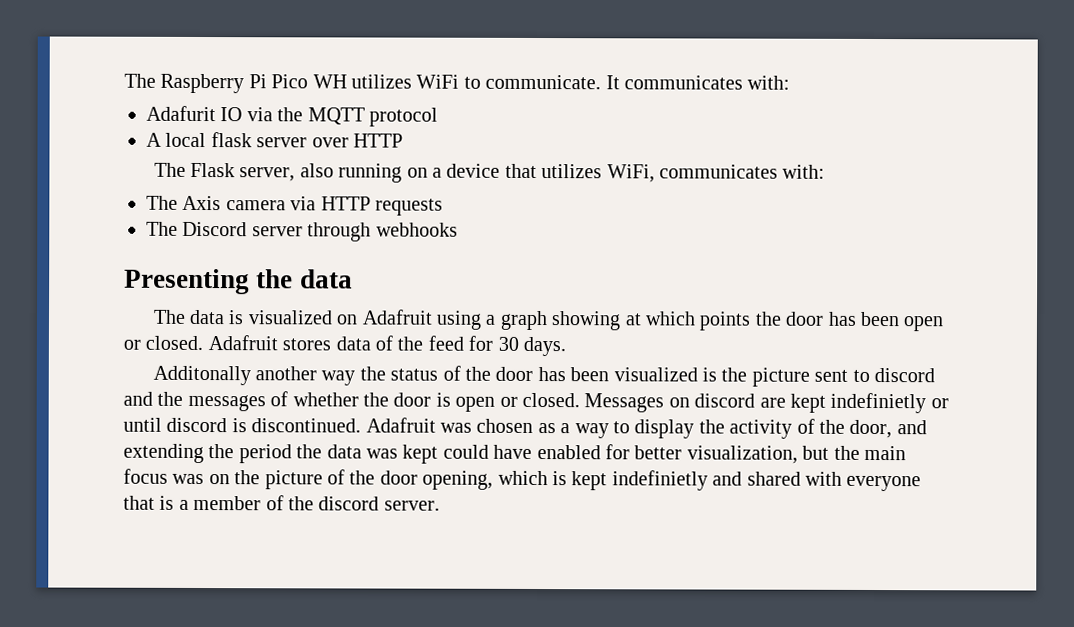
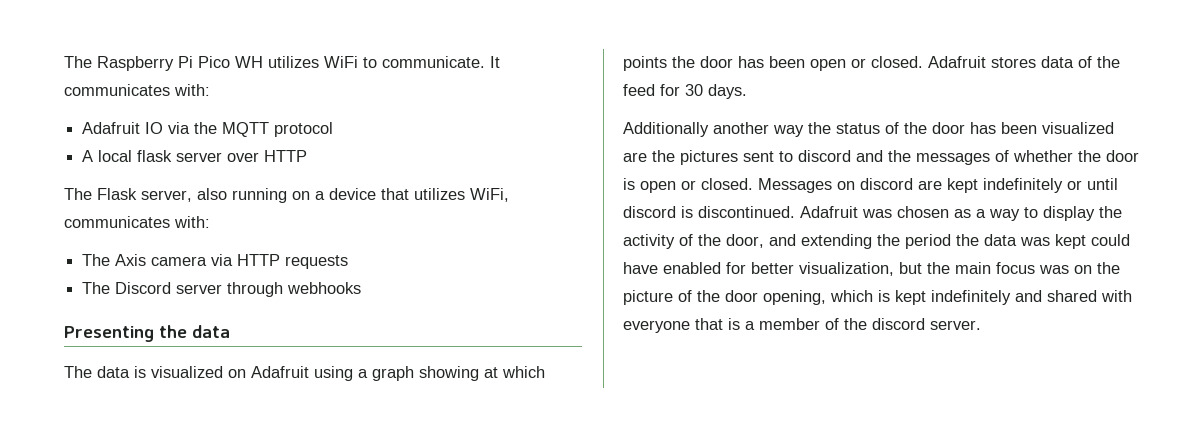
- Adafurit IO via the MQTT protocol
+ Adafruit IO via the MQTT protocol
- Additonally another way the status of the door has been visualized is the picture sent to discord and the messages of whether the door is open or closed.
+ Additionally another way the status of the door has been visualized are the pictures sent to discord and the messages of whether the door is open or closed.
- Messages on discord are kept indefinietly or until discord is discontinued.
+ Messages on discord are kept indefinitely or until discord is discontinued.
- Adafruit was chosen as a way to display the activity of the door, and extending the period the data was kept could have enabled for better visualization, but the main focus was on the picture of the door opening, which is kept indefinietly and shared with everyone that is a member of the discord server.
+ Adafruit was chosen as a way to display the activity of the door, and extending the period the data was kept could have enabled for better visualization, but the main focus was on the picture of the door opening, which is kept indefinitely and shared with everyone that is a member of the discord server.

